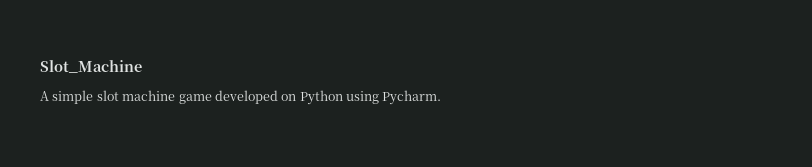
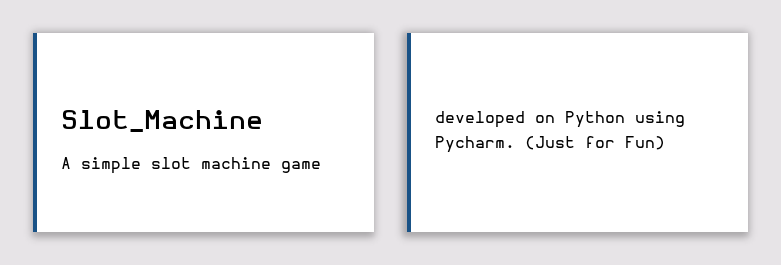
+ (Just for Fun)

